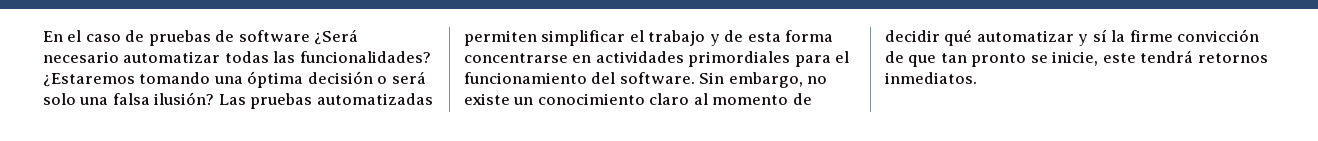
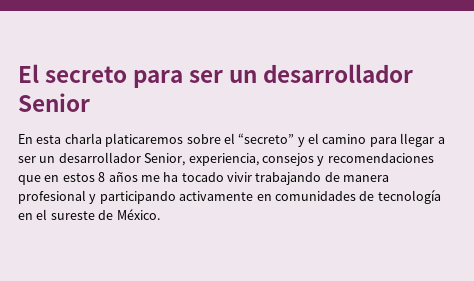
- En el caso de pruebas de software ¿Será necesario automatizar todas las funcionalidades? ¿Estaremos tomando una óptima decisión o será solo una falsa ilusión? Las pruebas automatizadas permiten simplificar el trabajo y de esta forma concentrarse en actividades primordiales para el funcionamiento del software. Sin embargo, no existe un conocimiento claro al momento de decidir qué automatizar y sí la firme convicción de que tan pronto se inicie, este tendrá retornos inmediatos.
+ El secreto para ser un desarrollador Senior
+ En esta charla platicaremos sobre el “secreto” y el camino para llegar a ser un desarrollador Senior, experiencia, consejos y recomendaciones que en estos 8 años me ha tocado vivir trabajando de manera profesional y participando activamente en comunidades de tecnología en el sureste de México.

